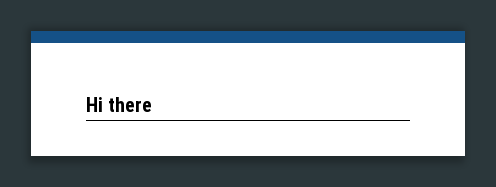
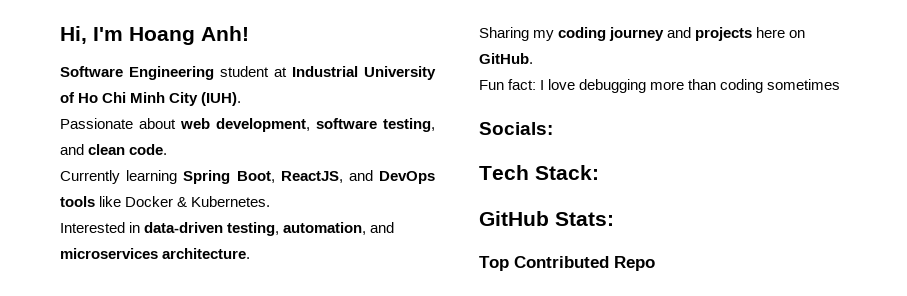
- Hi there
+ Hi, I'm Hoang Anh!
+ Software Engineering student at Industrial University of Ho Chi Minh City (IUH).
+ Passionate about web development, software testing, and clean code.
+ Currently learning Spring Boot, ReactJS, and DevOps tools like Docker & Kubernetes.
+ Interested in data-driven testing, automation, and microservices architecture.
+ Sharing my coding journey and projects here on GitHub.
+ Fun fact: I love debugging more than coding sometimes
+ Socials:
+ Tech Stack:
+ GitHub Stats:
+ Top Contributed Repo

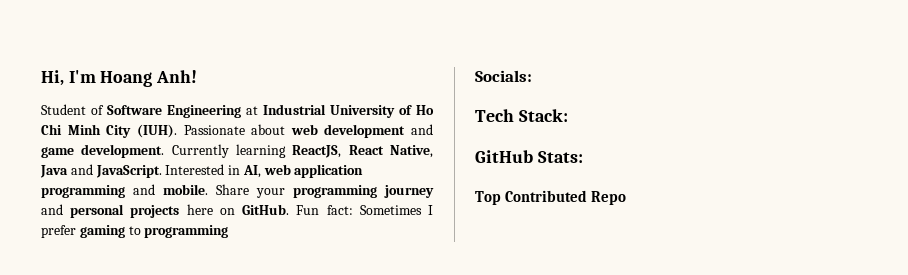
- Software Engineering student at Industrial University of Ho Chi Minh City (IUH).
- Passionate about web development, software testing, and clean code.
- Currently learning Spring Boot, ReactJS, and DevOps tools like Docker & Kubernetes.
- Interested in data-driven testing, automation, and microservices architecture.
- Sharing my coding journey and projects here on GitHub.
- Fun fact: I love debugging more than coding sometimes
+ Student of Software Engineering at Industrial University of Ho Chi Minh City (IUH). Passionate about web development and game development. Currently learning ReactJS, React Native, Java and JavaScript. Interested in AI, web application programming and mobile. Share your programming journey and personal projects here on GitHub. Fun fact: Sometimes I prefer gaming to programming

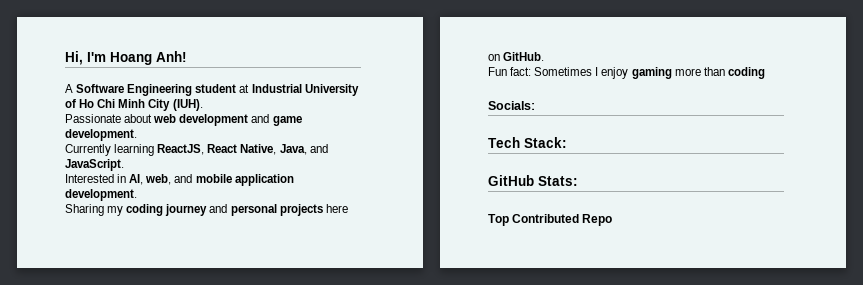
- Student of Software Engineering at Industrial University of Ho Chi Minh City (IUH). Passionate about web development and game development. Currently learning ReactJS, React Native, Java and JavaScript. Interested in AI, web application programming and mobile. Share your programming journey and personal projects here on GitHub. Fun fact: Sometimes I prefer gaming to programming
+ A Software Engineering student at Industrial University of Ho Chi Minh City (IUH).
+ Passionate about web development and game development.
+ Currently learning ReactJS, React Native, Java, and JavaScript.
+ Interested in AI, web, and mobile application development.
+ Sharing my coding journey and personal projects here on GitHub.
+ Fun fact: Sometimes I enjoy gaming more than coding

